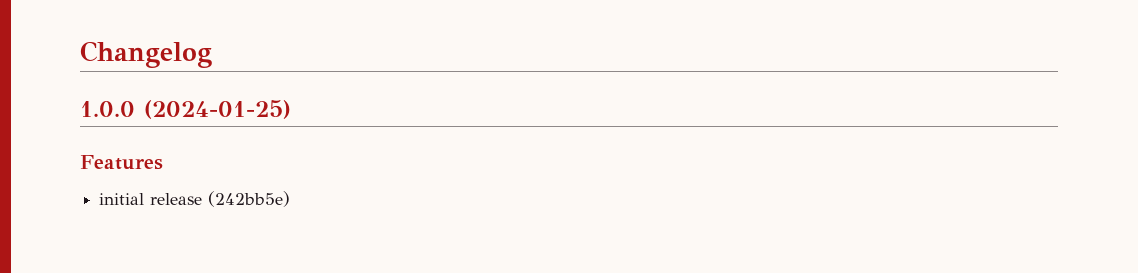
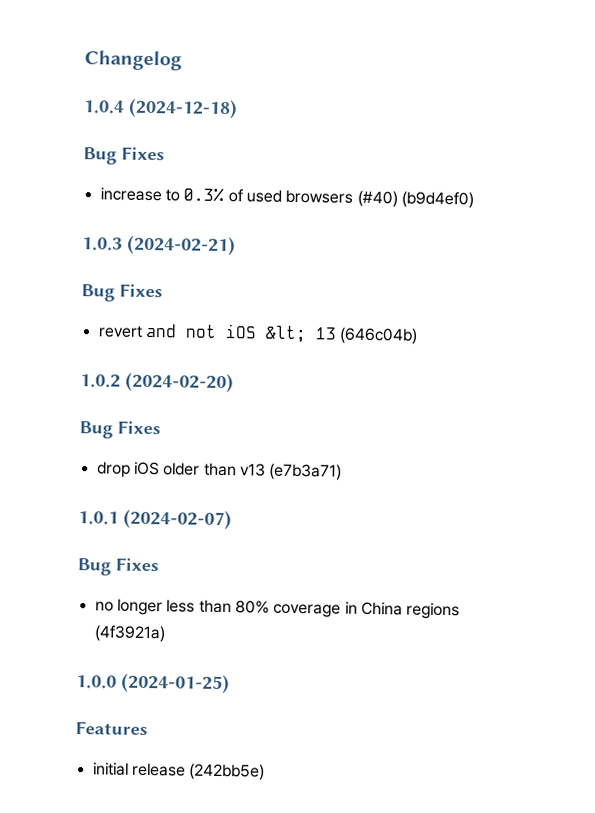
+ 1.0.4 (2024-12-18)
+ Bug Fixes
+ increase to 0.3% of used browsers (#40) (b9d4ef0)
+ 1.0.3 (2024-02-21)
+ Bug Fixes
+ revert and not iOS &lt; 13 (646c04b)
+ 1.0.2 (2024-02-20)
+ Bug Fixes
+ drop iOS older than v13 (e7b3a71)
+ 1.0.1 (2024-02-07)
+ Bug Fixes
+ no longer less than 80% coverage in China regions (4f3921a)

